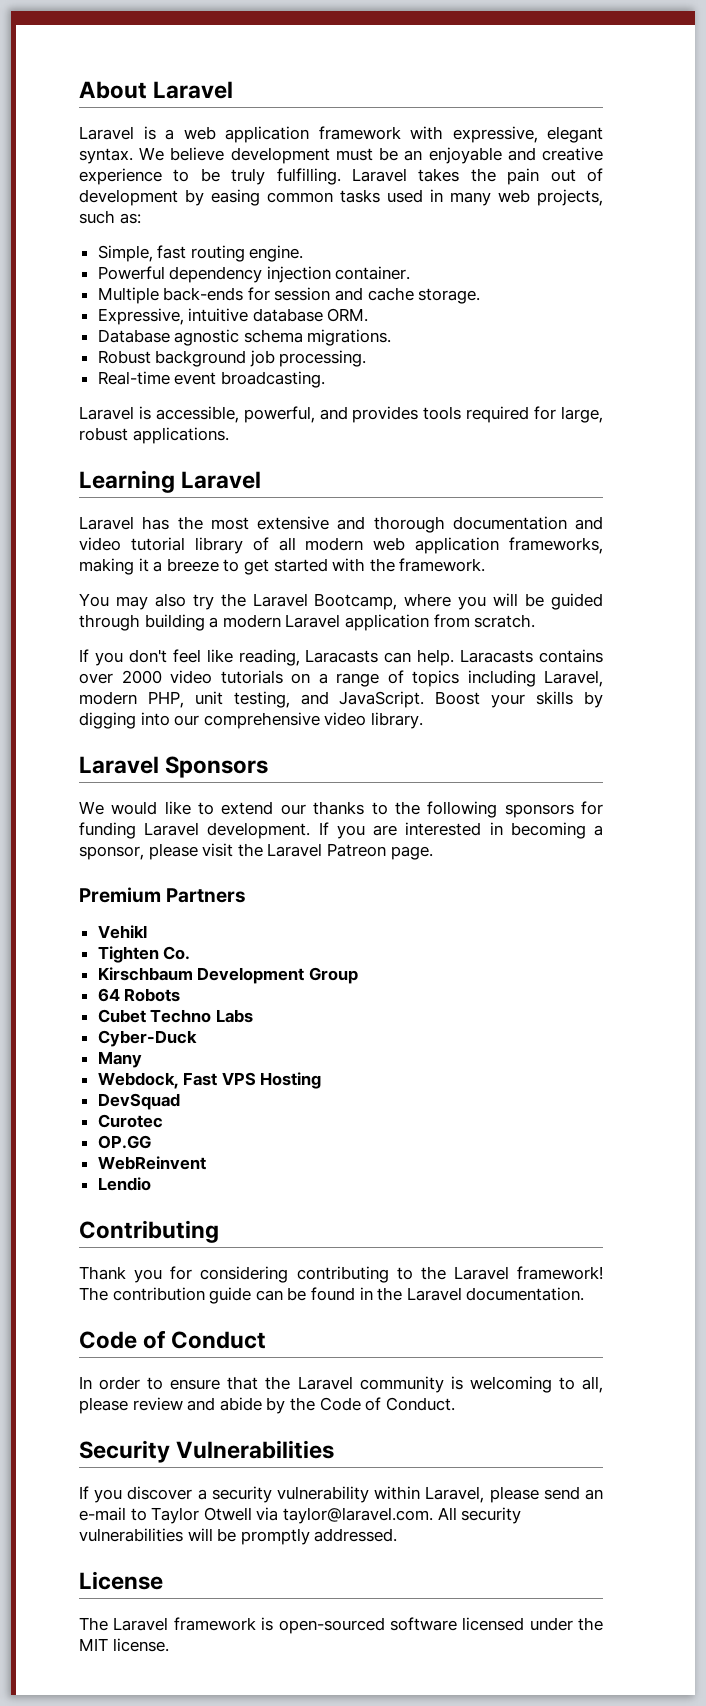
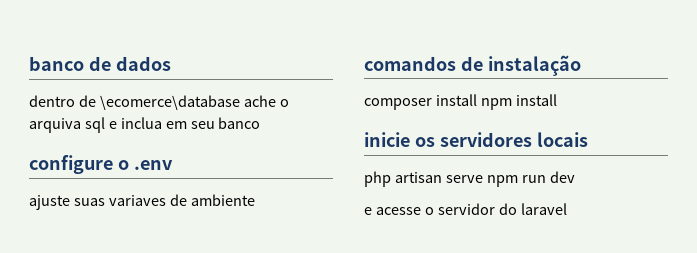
- About Laravel
- Laravel is a web application framework with expressive, elegant syntax. We believe development must be an enjoyable and creative experience to be truly fulfilling. Laravel takes the pain out of development by easing common tasks used in many web projects, such as:
- Simple, fast routing engine.
- Powerful dependency injection container.
- Multiple back-ends for session and cache storage.
- Expressive, intuitive database ORM.
- Database agnostic schema migrations.
- Robust background job processing.
- Real-time event broadcasting.
- Laravel is accessible, powerful, and provides tools required for large, robust applications.
- Learning Laravel
- Laravel has the most extensive and thorough documentation and video tutorial library of all modern web application frameworks, making it a breeze to get started with the framework.
- You may also try the Laravel Bootcamp, where you will be guided through building a modern Laravel application from scratch.
- If you don't feel like reading, Laracasts can help. Laracasts contains over 2000 video tutorials on a range of topics including Laravel, modern PHP, unit testing, and JavaScript. Boost your skills by digging into our comprehensive video library.
- Laravel Sponsors
- We would like to extend our thanks to the following sponsors for funding Laravel development. If you are interested in becoming a sponsor, please visit the Laravel Patreon page.
- Premium Partners
- Vehikl
- Tighten Co.
- Kirschbaum Development Group
- 64 Robots
- Cubet Techno Labs
- Cyber-Duck
- Many
- Webdock, Fast VPS Hosting
- DevSquad
- Curotec
- OP.GG
- WebReinvent
- Lendio
- Contributing
- Thank you for considering contributing to the Laravel framework! The contribution guide can be found in the Laravel documentation.
- Code of Conduct
- In order to ensure that the Laravel community is welcoming to all, please review and abide by the Code of Conduct.
- Security Vulnerabilities
- If you discover a security vulnerability within Laravel, please send an e-mail to Taylor Otwell via taylor@laravel.com. All security vulnerabilities will be promptly addressed.
- License
- The Laravel framework is open-sourced software licensed under the MIT license.
+ banco de dados
+ dentro de \ecomerce\database ache o arquiva sql e inclua em seu banco
+ configure o .env
+ ajuste suas variaves de ambiente
+ comandos de instalação
+ composer install npm install
+ inicie os servidores locais
+ php artisan serve npm run dev
+ e acesse o servidor do laravel

